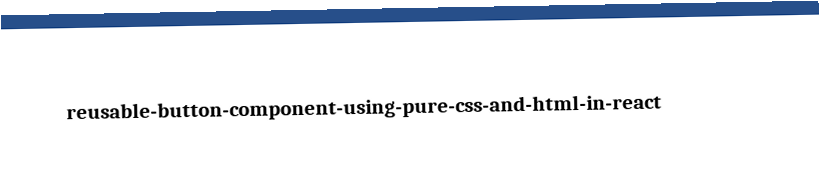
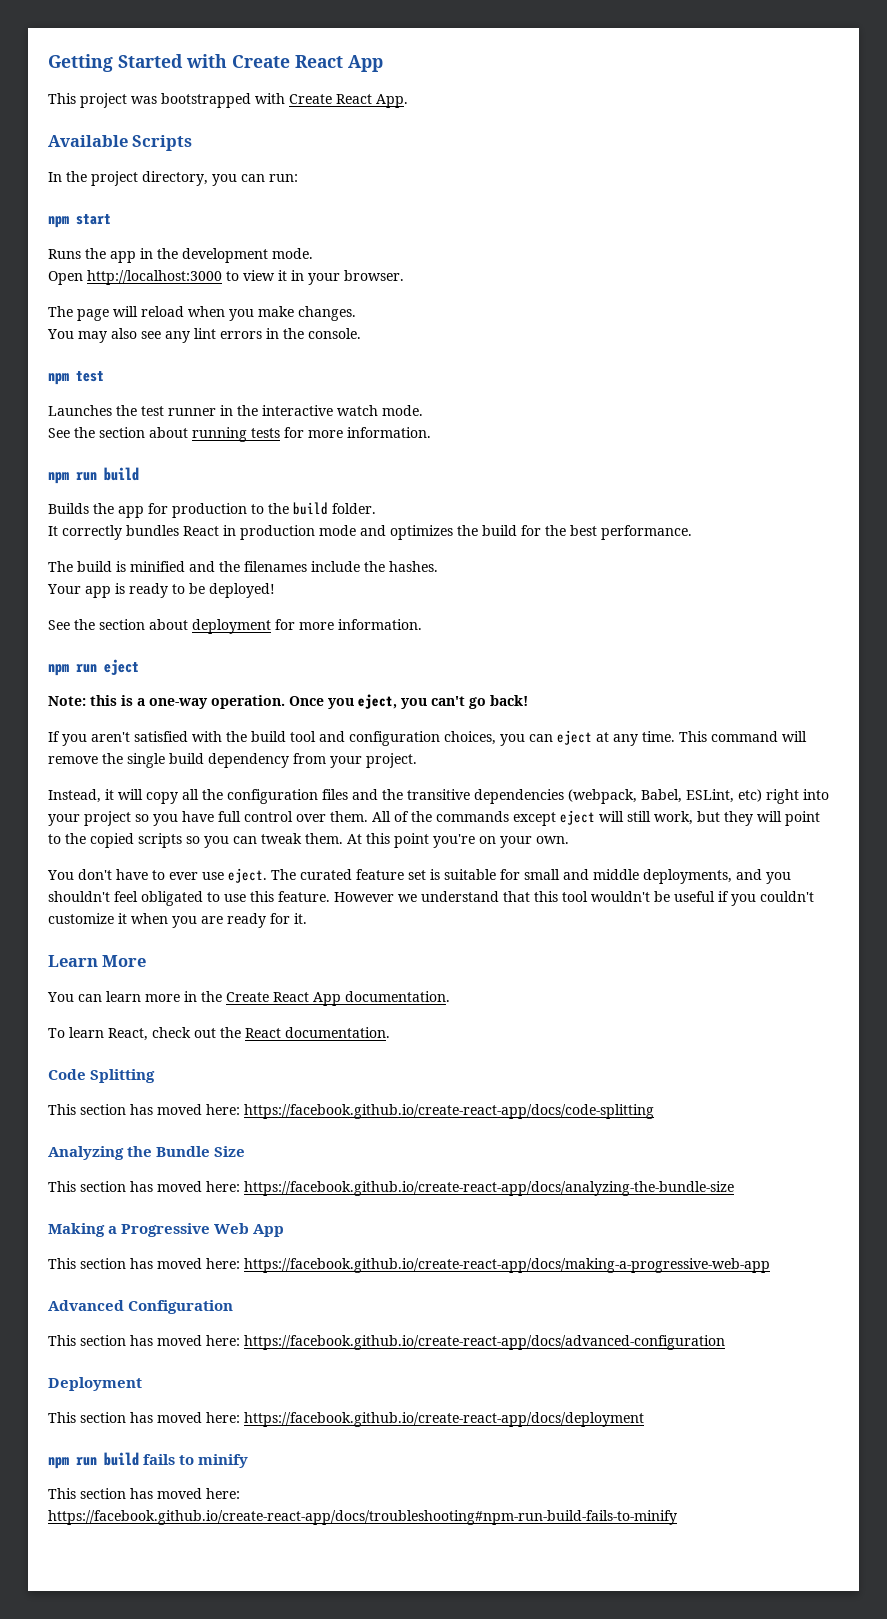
- reusable-button-component-using-pure-css-and-html-in-react
+ Getting Started with Create React App
+ This project was bootstrapped with Create React App.
+ Available Scripts
+ In the project directory, you can run:
+ npm start
+ Runs the app in the development mode.
+ Open http://localhost:3000 to view it in your browser.
+ The page will reload when you make changes.
+ You may also see any lint errors in the console.
+ npm test
+ Launches the test runner in the interactive watch mode.
+ See the section about running tests for more information.
+ npm run build
+ Builds the app for production to the build folder.
+ It correctly bundles React in production mode and optimizes the build for the best performance.
+ The build is minified and the filenames include the hashes.
+ Your app is ready to be deployed!
+ See the section about deployment for more information.
+ npm run eject
+ Note: this is a one-way operation. Once you eject, you can't go back!
+ If you aren't satisfied with the build tool and configuration choices, you can eject at any time. This command will remove the single build dependency from your project.
+ Instead, it will copy all the configuration files and the transitive dependencies (webpack, Babel, ESLint, etc) right into your project so you have full control over them. All of the commands except eject will still work, but they will point to the copied scripts so you can tweak them. At this point you're on your own.
+ You don't have to ever use eject. The curated feature set is suitable for small and middle deployments, and you shouldn't feel obligated to use this feature. However we understand that this tool wouldn't be useful if you couldn't customize it when you are ready for it.
+ Learn More
+ You can learn more in the Create React App documentation.
+ To learn React, check out the React documentation.
+ Code Splitting
+ This section has moved here: https://facebook.github.io/create-react-app/docs/code-splitting
+ Analyzing the Bundle Size
+ This section has moved here: https://facebook.github.io/create-react-app/docs/analyzing-the-bundle-size
+ Making a Progressive Web App
+ This section has moved here: https://facebook.github.io/create-react-app/docs/making-a-progressive-web-app
+ Advanced Configuration
+ This section has moved here: https://facebook.github.io/create-react-app/docs/advanced-configuration
+ Deployment
+ This section has moved here: https://facebook.github.io/create-react-app/docs/deployment
+ npm run build fails to minify
+ This section has moved here: https://facebook.github.io/create-react-app/docs/troubleshooting#npm-run-build-fails-to-minify

